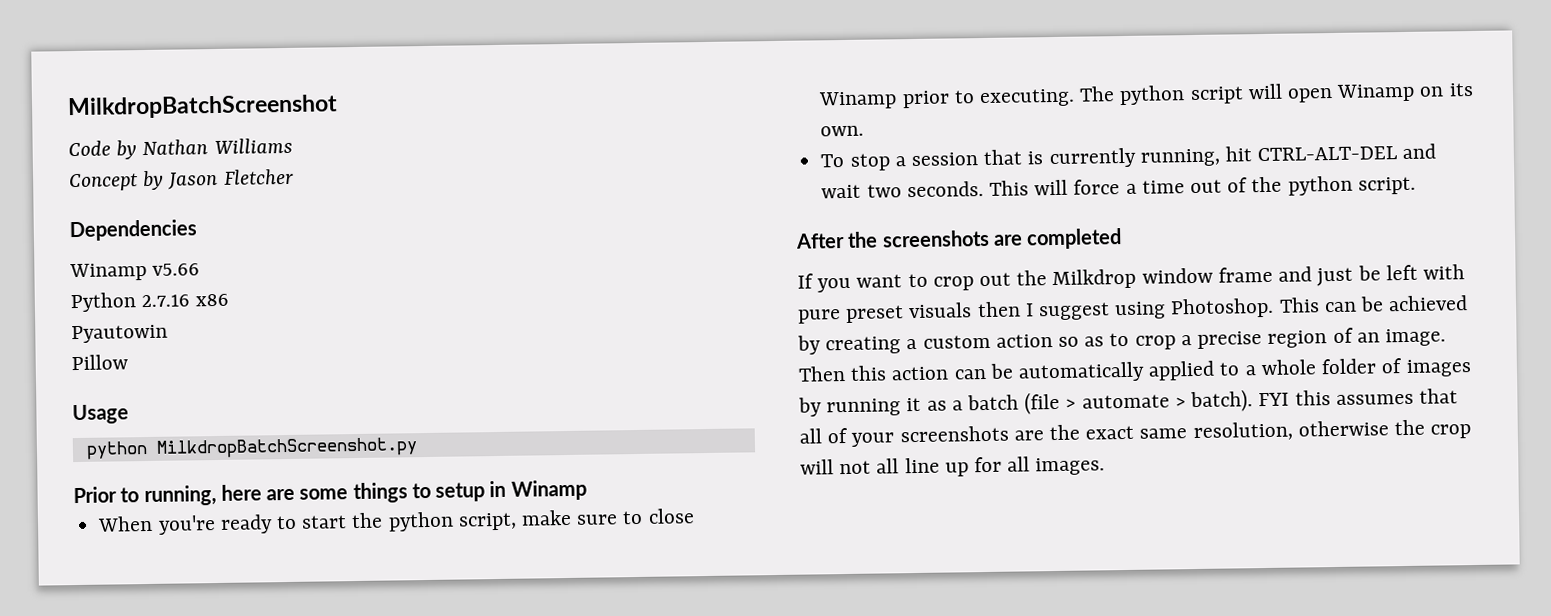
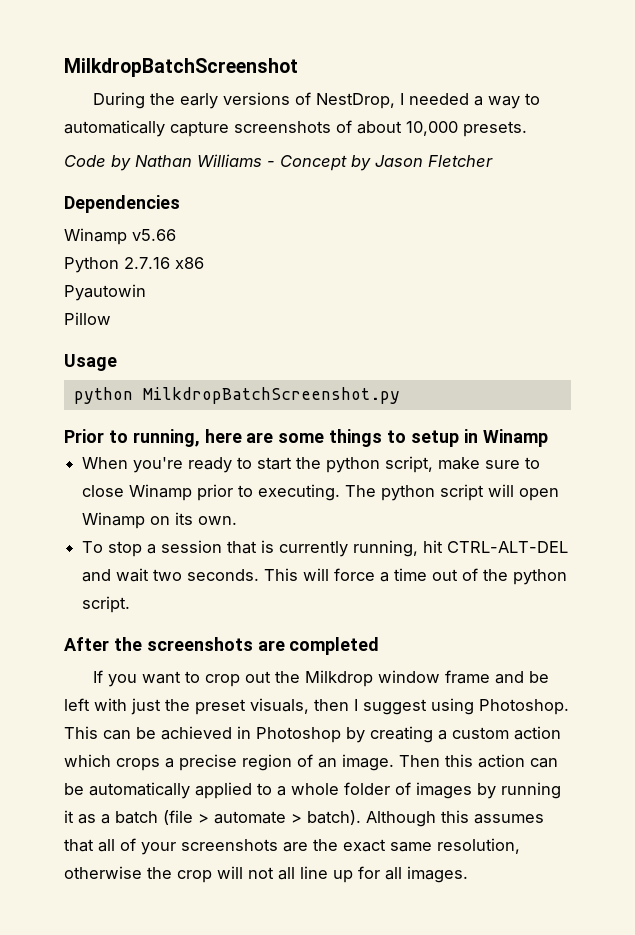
+ During the early versions of NestDrop, I needed a way to automatically capture screenshots of about 10,000 presets.
- Code by Nathan Williams
- Concept by Jason Fletcher
+ Code by Nathan Williams - Concept by Jason Fletcher
- If you want to crop out the Milkdrop window frame and just be left with pure preset visuals then I suggest using Photoshop.
+ If you want to crop out the Milkdrop window frame and be left with just the preset visuals, then I suggest using Photoshop.
- This can be achieved by creating a custom action so as to crop a precise region of an image.
+ This can be achieved in Photoshop by creating a custom action which crops a precise region of an image.
- FYI this assumes that all of your screenshots are the exact same resolution, otherwise the crop will not all line up for all images.
+ Although this assumes that all of your screenshots are the exact same resolution, otherwise the crop will not all line up for all images.

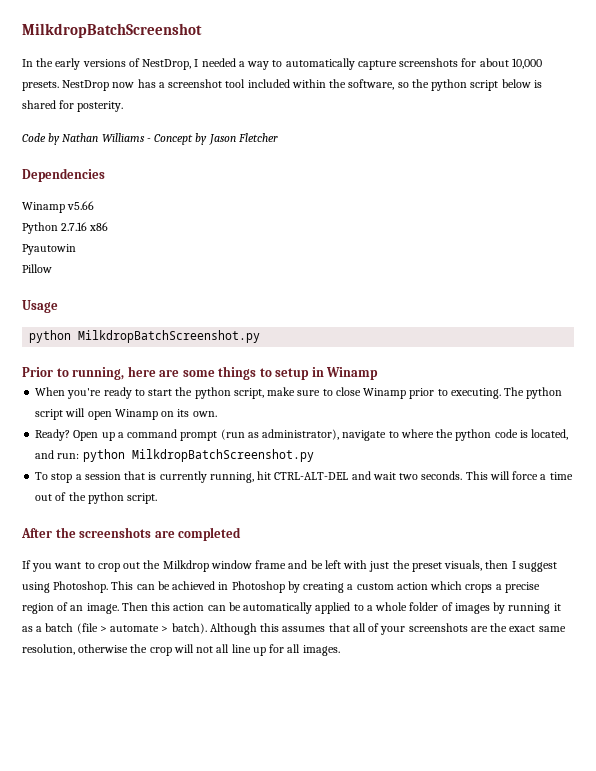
- During the early versions of NestDrop, I needed a way to automatically capture screenshots of about 10,000 presets.
+ In the early versions of NestDrop, I needed a way to automatically capture screenshots for about 10,000 presets. NestDrop now has a screenshot tool included within the software, so the python script below is shared for posterity.
+ Ready? Open up a command prompt (run as administrator), navigate to where the python code is located, and run: python MilkdropBatchScreenshot.py

